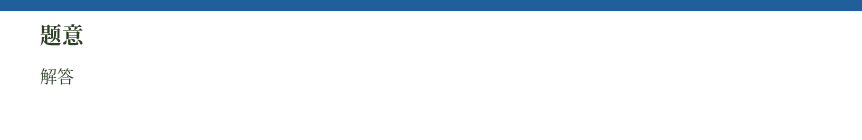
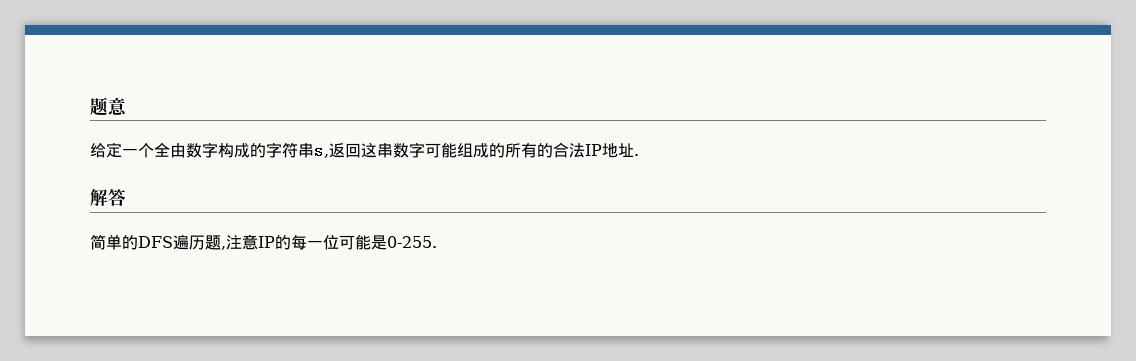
+ 给定一个全由数字构成的字符串s,返回这串数字可能组成的所有的合法IP地址.
  解答
+ 简单的DFS遍历题,注意IP的每一位可能是0-255.

